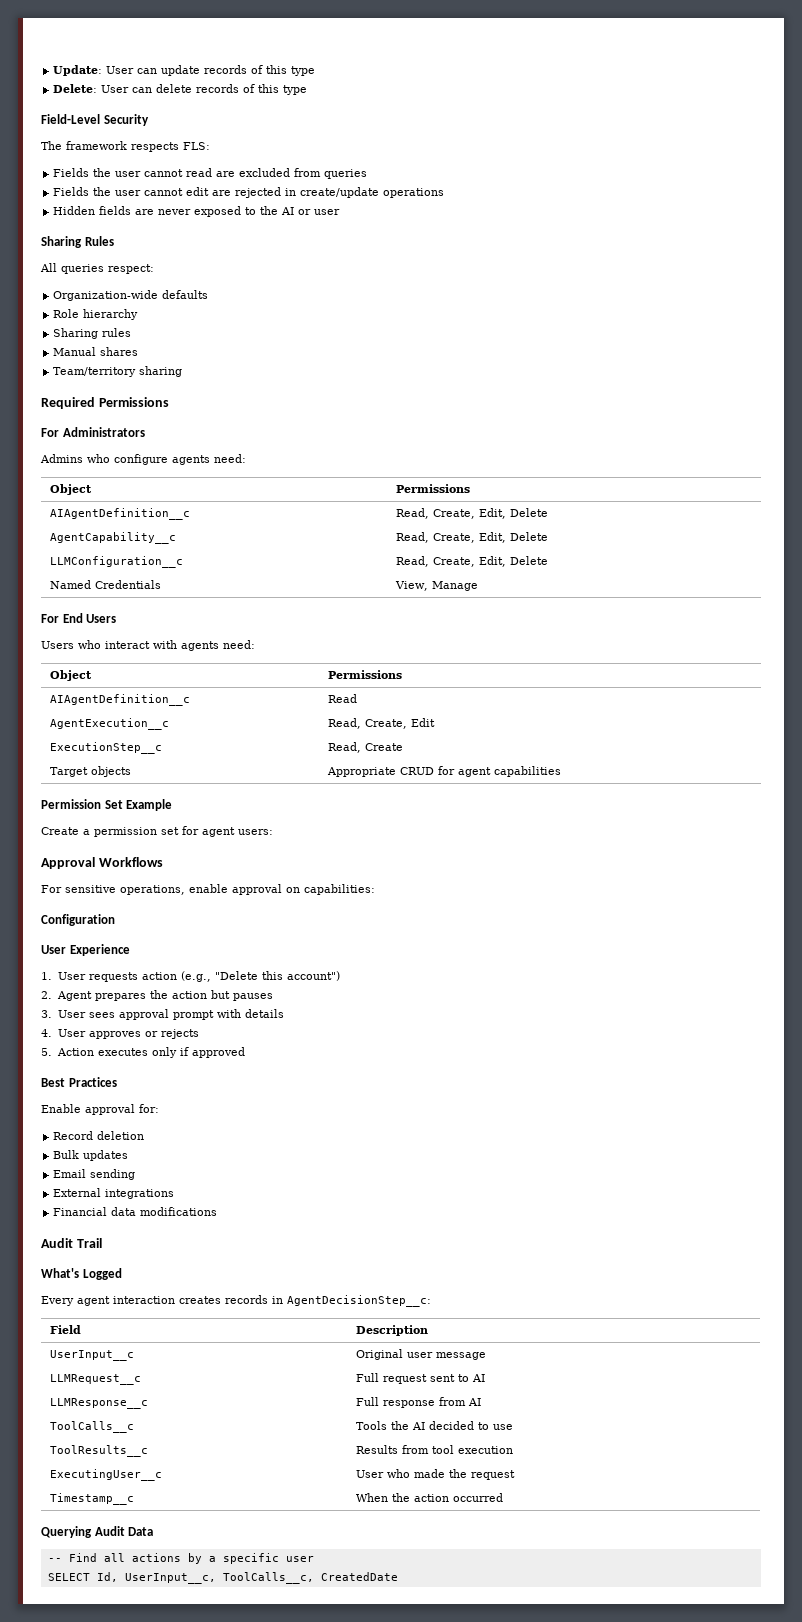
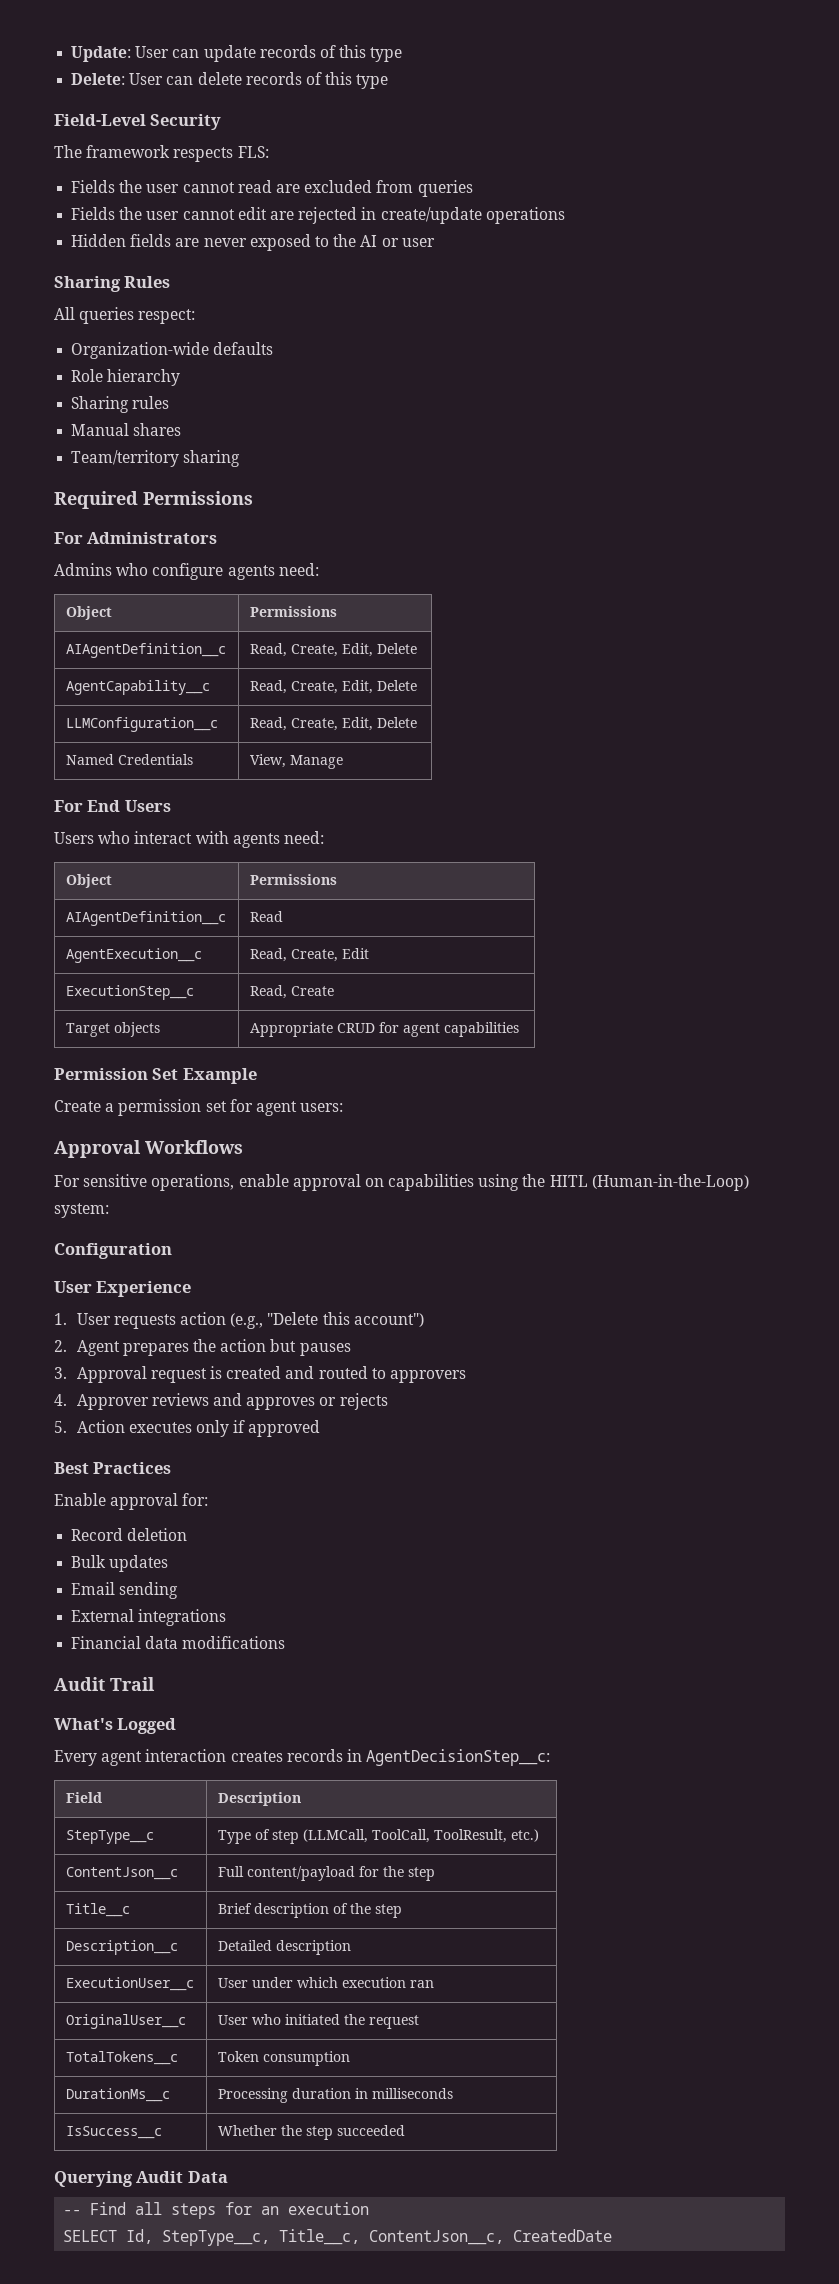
- For sensitive operations, enable approval on capabilities:
+ For sensitive operations, enable approval on capabilities using the HITL (Human-in-the-Loop) system:
- 3. User sees approval prompt with details
- 4. User approves or rejects
+ 3. Approval request is created and routed to approvers
+ 4. Approver reviews and approves or rejects
- UserInput__c | Original user message
- LLMRequest__c | Full request sent to AI
- LLMResponse__c | Full response from AI
- ToolCalls__c | Tools the AI decided to use
- ToolResults__c | Results from tool execution
- ExecutingUser__c | User who made the request
+ StepType__c | Type of step (LLMCall, ToolCall, ToolResult, etc.)
+ ContentJson__c | Full content/payload for the step
+ Title__c | Brief description of the step
+ Description__c | Detailed description
+ ExecutionUser__c | User under which execution ran
+ OriginalUser__c | User who initiated the request
- Timestamp__c | When the action occurred
+ TotalTokens__c | Token consumption
+ DurationMs__c | Processing duration in milliseconds
+ IsSuccess__c | Whether the step succeeded
- -- Find all actions by a specific user
+ -- Find all steps for an execution
- SELECT Id, UserInput__c, ToolCalls__c, CreatedDate
+ SELECT Id, StepType__c, Title__c, ContentJson__c, CreatedDate

